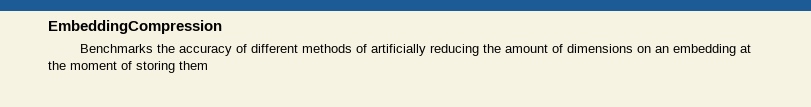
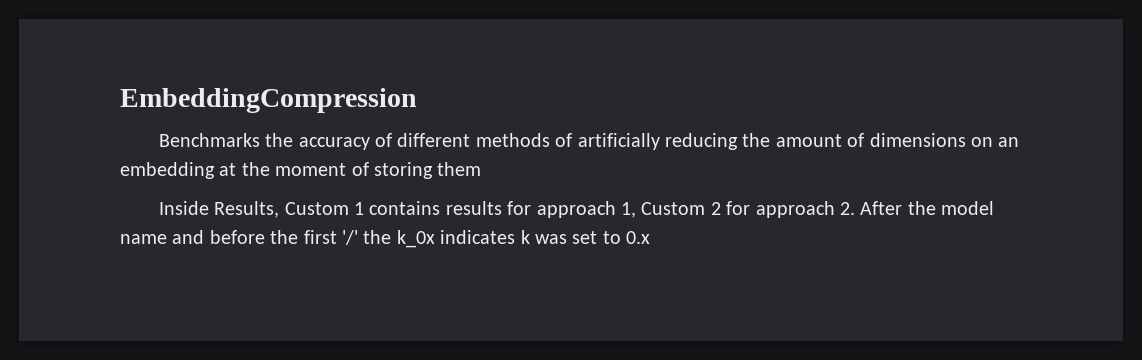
+ Inside Results, Custom 1 contains results for approach 1, Custom 2 for approach 2. After the model name and before the first '/' the k_0x indicates k was set to 0.x

